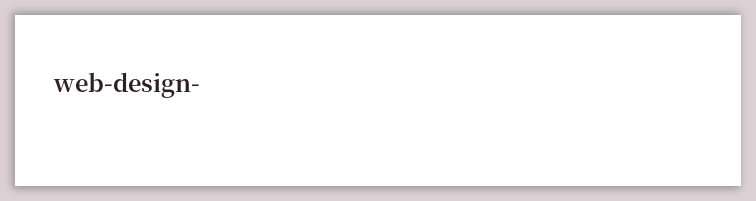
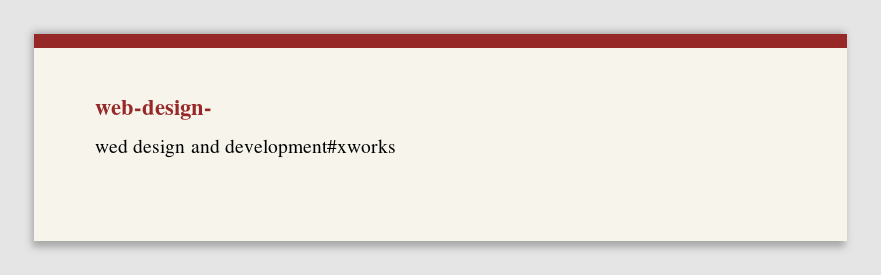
+ wed design and development#xworks

